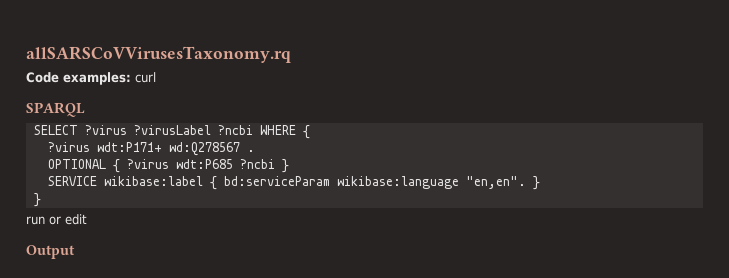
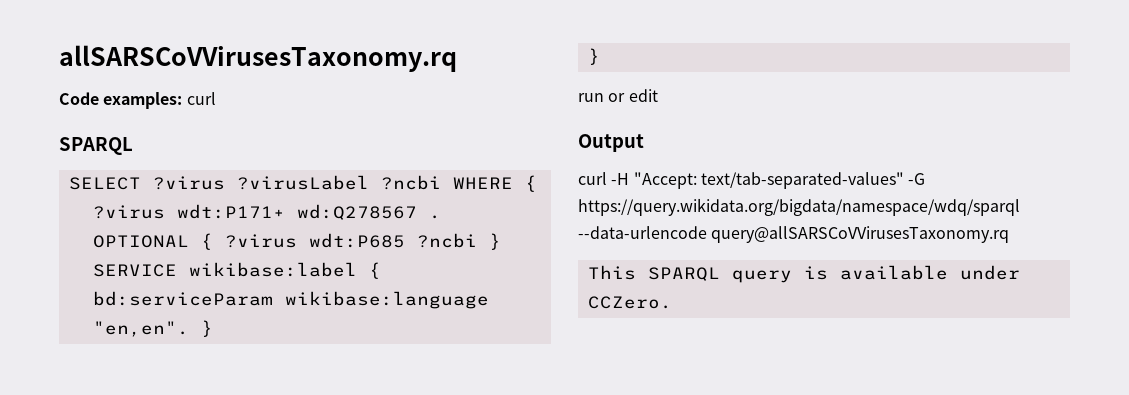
+ curl -H "Accept: text/tab-separated-values" -G https://query.wikidata.org/bigdata/namespace/wdq/sparql --data-urlencode query@allSARSCoVVirusesTaxonomy.rq
+ This SPARQL query is available under CCZero.

